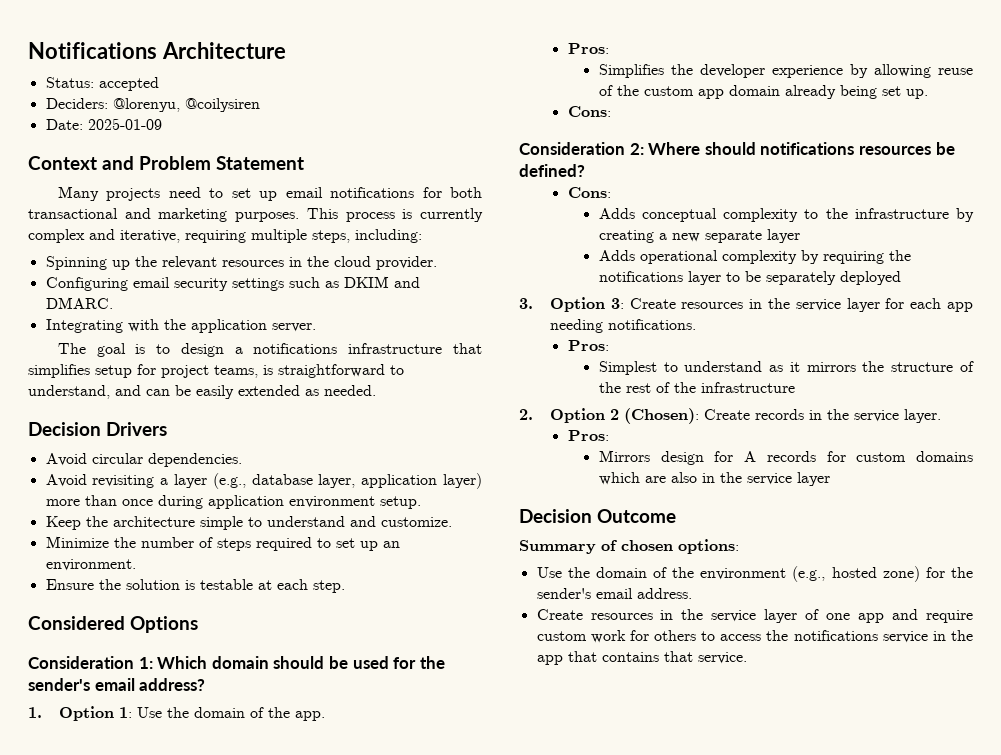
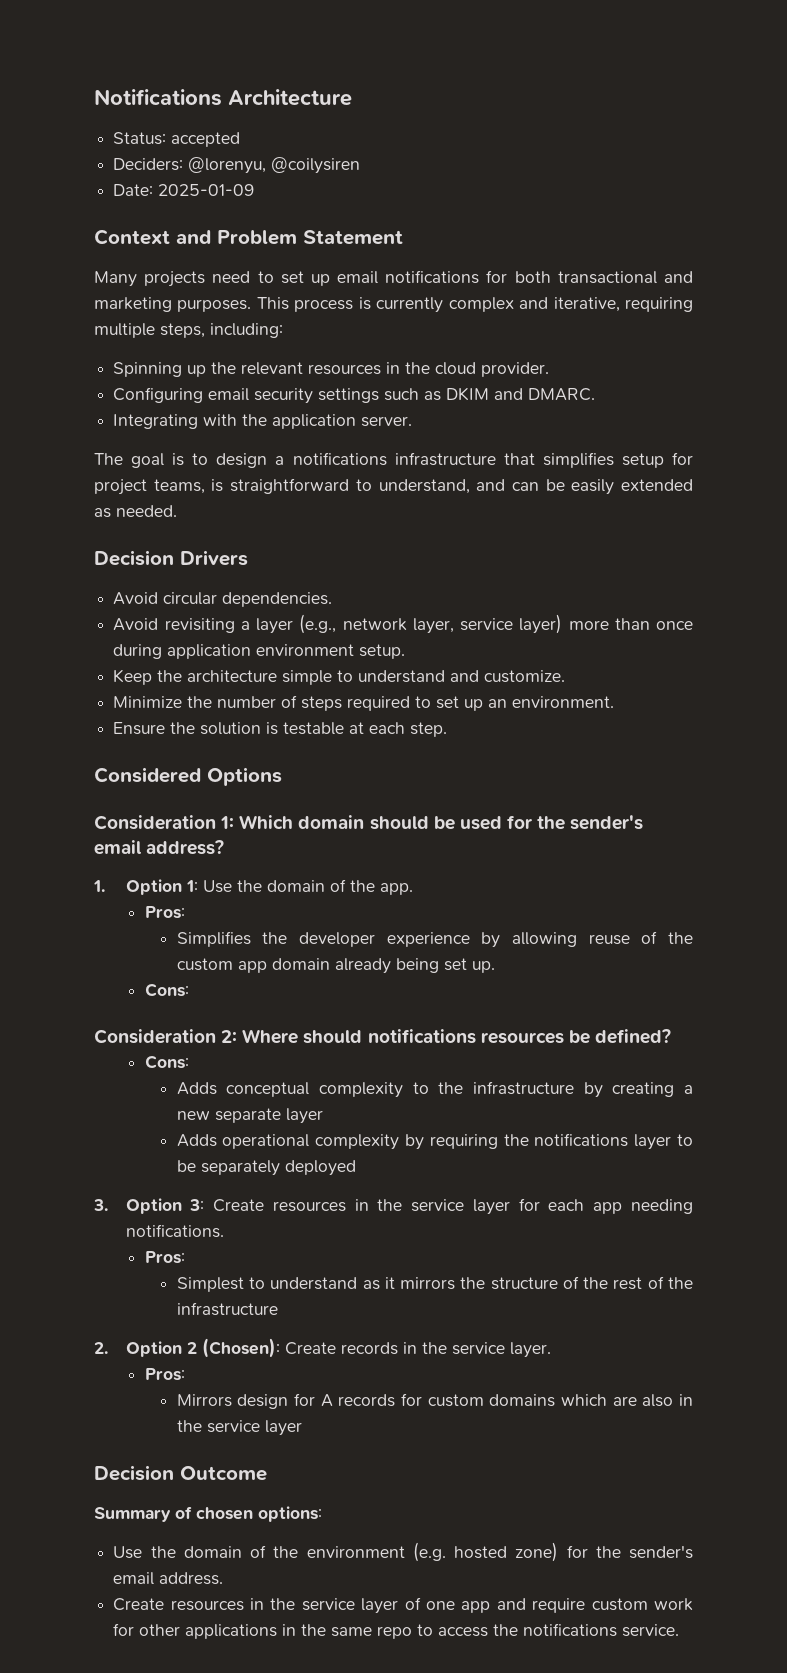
- Avoid revisiting a layer (e.g., database layer, application layer) more than once during application environment setup.
+ Avoid revisiting a layer (e.g., network layer, service layer) more than once during application environment setup.
- Use the domain of the environment (e.g., hosted zone) for the sender's email address.
+ Use the domain of the environment (e.g. hosted zone) for the sender's email address.
- Create resources in the service layer of one app and require custom work for others to access the notifications service in the app that contains that service.
+ Create resources in the service layer of one app and require custom work for other applications in the same repo to access the notifications service.

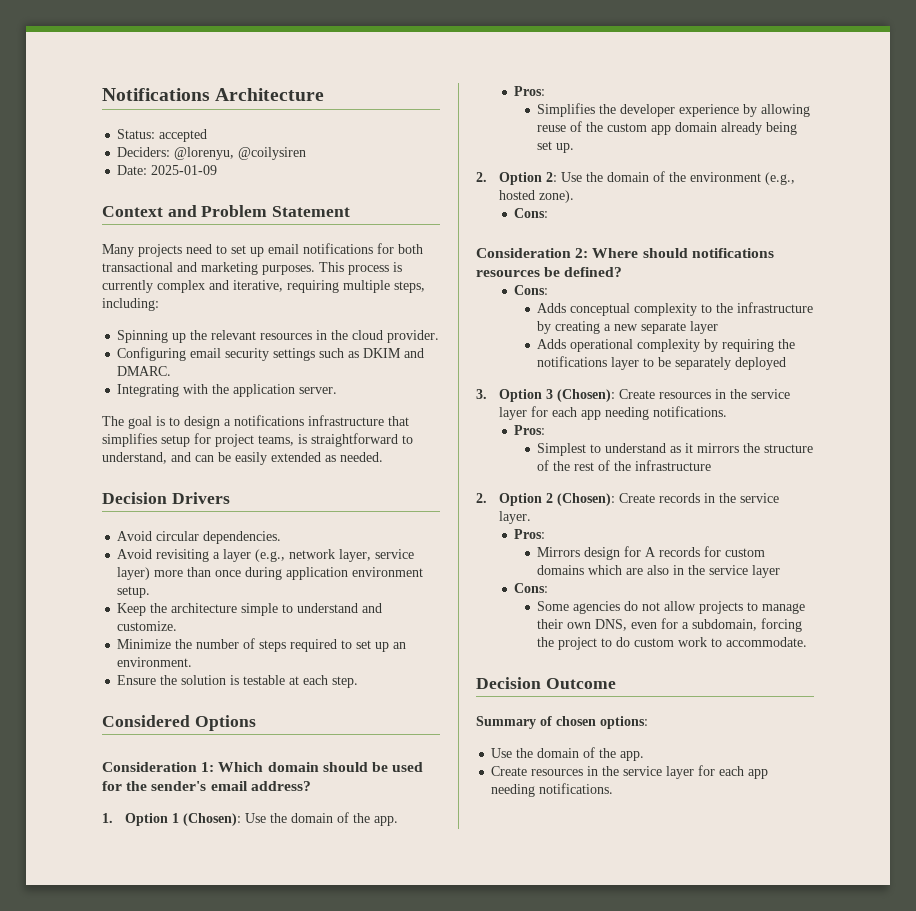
- 1. Option 1: Use the domain of the app.
+ 1. Option 1 (Chosen): Use the domain of the app.
+ 2. Option 2: Use the domain of the environment (e.g., hosted zone).
- 3. Option 3: Create resources in the service layer for each app needing notifications.
+ 3. Option 3 (Chosen): Create resources in the service layer for each app needing notifications.
  Mirrors design for A records for custom domains which are also in the service layer
+ Cons:
+ Some agencies do not allow projects to manage their own DNS, even for a subdomain, forcing the project to do custom work to accommodate.
  Summary of chosen options:
- Use the domain of the environment (e.g. hosted zone) for the sender's email address.
- Create resources in the service layer of one app and require custom work for other applications in the same repo to access the notifications service.
+ Use the domain of the app.
+ Create resources in the service layer for each app needing notifications.

